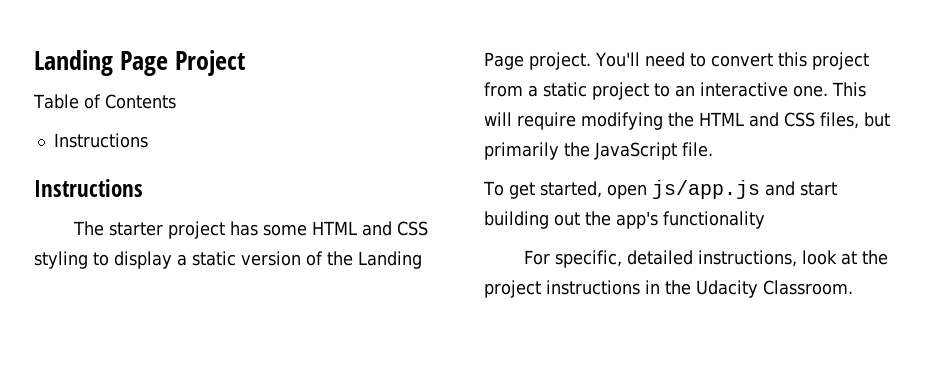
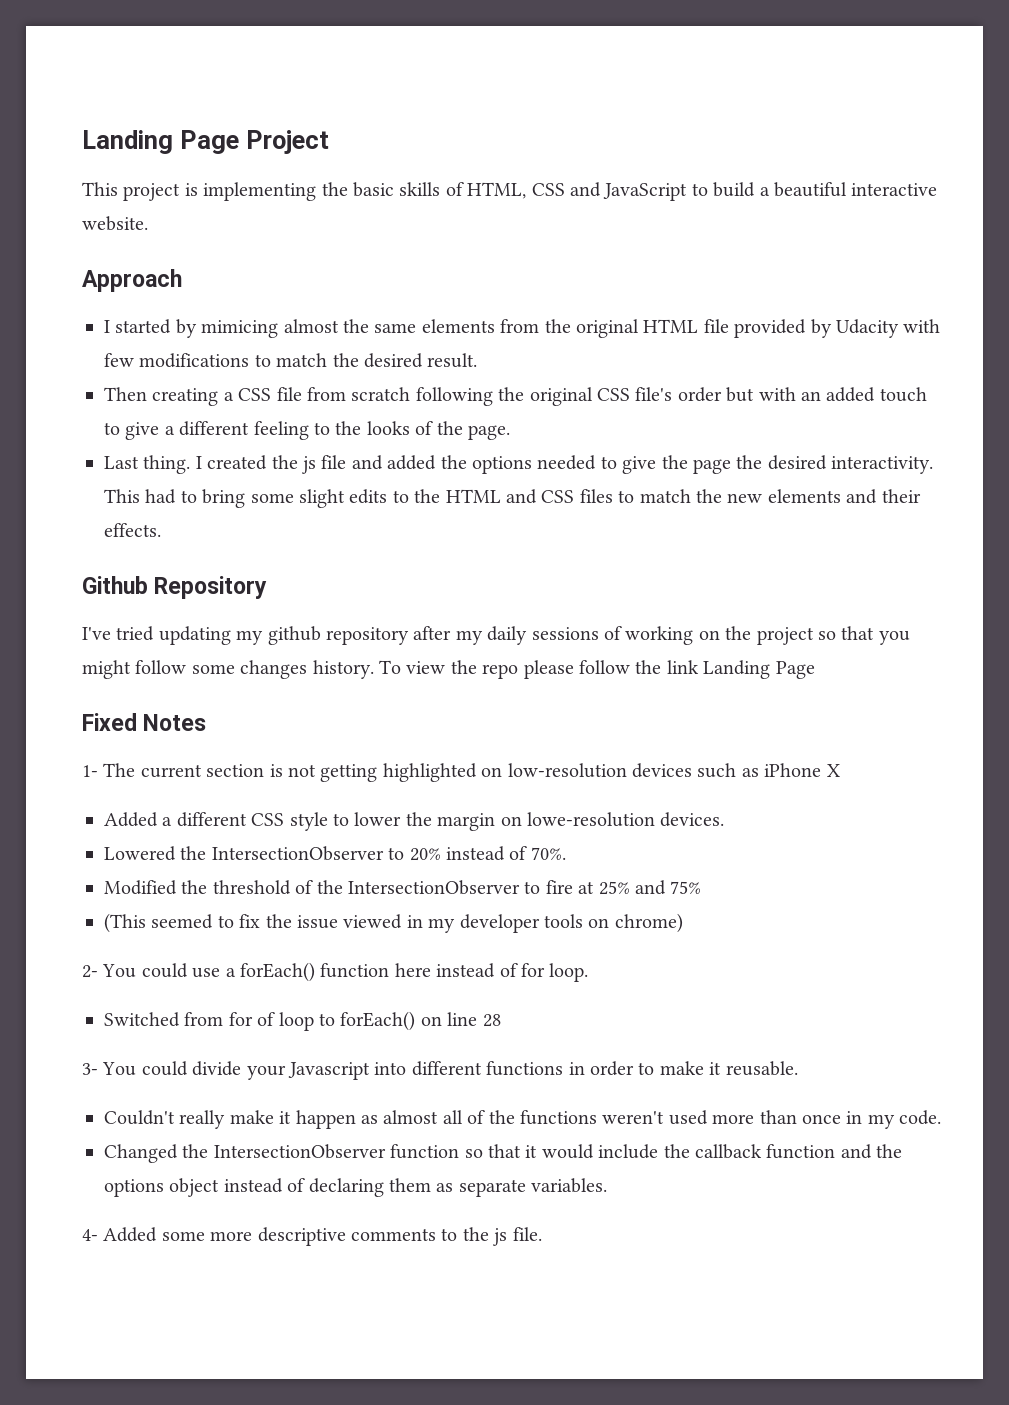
- Table of Contents
- Instructions
- Instructions
- The starter project has some HTML and CSS styling to display a static version of the Landing Page project. You'll need to convert this project from a static project to an interactive one. This will require modifying the HTML and CSS files, but primarily the JavaScript file.
- To get started, open js/app.js and start building out the app's functionality
- For specific, detailed instructions, look at the project instructions in the Udacity Classroom.
+ This project is implementing the basic skills of HTML, CSS and JavaScript to build a beautiful interactive website.
+ Approach
+ I started by mimicing almost the same elements from the original HTML file provided by Udacity with few modifications to match the desired result.
+ Then creating a CSS file from scratch following the original CSS file's order but with an added touch to give a different feeling to the looks of the page.
+ Last thing. I created the js file and added the options needed to give the page the desired interactivity. This had to bring some slight edits to the HTML and CSS files to match the new elements and their effects.
+ Github Repository
+ I've tried updating my github repository after my daily sessions of working on the project so that you might follow some changes history. To view the repo please follow the link Landing Page
+ Fixed Notes
+ 1- The current section is not getting highlighted on low-resolution devices such as iPhone X
+ Added a different CSS style to lower the margin on lowe-resolution devices.
+ Lowered the IntersectionObserver to 20% instead of 70%.
+ Modified the threshold of the IntersectionObserver to fire at 25% and 75%
+ (This seemed to fix the issue viewed in my developer tools on chrome)
+ 2- You could use a forEach() function here instead of for loop.
+ Switched from for of loop to forEach() on line 28
+ 3- You could divide your Javascript into different functions in order to make it reusable.
+ Couldn't really make it happen as almost all of the functions weren't used more than once in my code.
+ Changed the IntersectionObserver function so that it would include the callback function and the options object instead of declaring them as separate variables.
+ 4- Added some more descriptive comments to the js file.

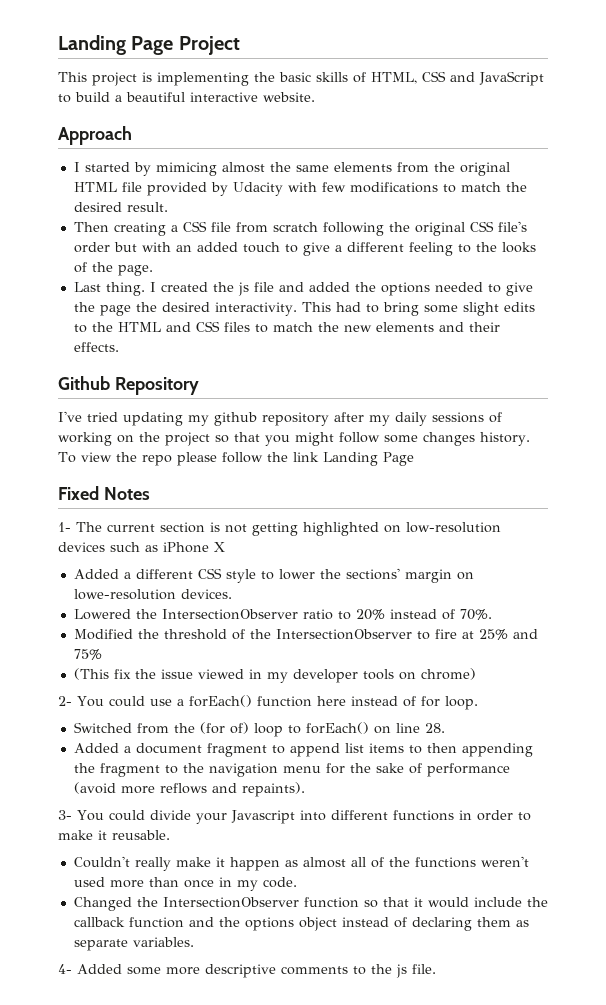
- Added a different CSS style to lower the margin on lowe-resolution devices.
+ Added a different CSS style to lower the sections' margin on lowe-resolution devices.
- Lowered the IntersectionObserver to 20% instead of 70%.
+ Lowered the IntersectionObserver ratio to 20% instead of 70%.
- (This seemed to fix the issue viewed in my developer tools on chrome)
+ (This fix the issue viewed in my developer tools on chrome)
- Switched from for of loop to forEach() on line 28
+ Switched from the (for of) loop to forEach() on line 28.
+ Added a document fragment to append list items to then appending the fragment to the navigation menu for the sake of performance (avoid more reflows and repaints).

